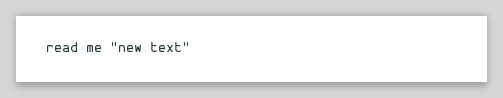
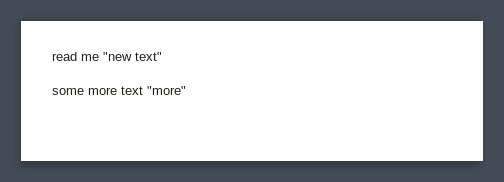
+ some more text "more"

